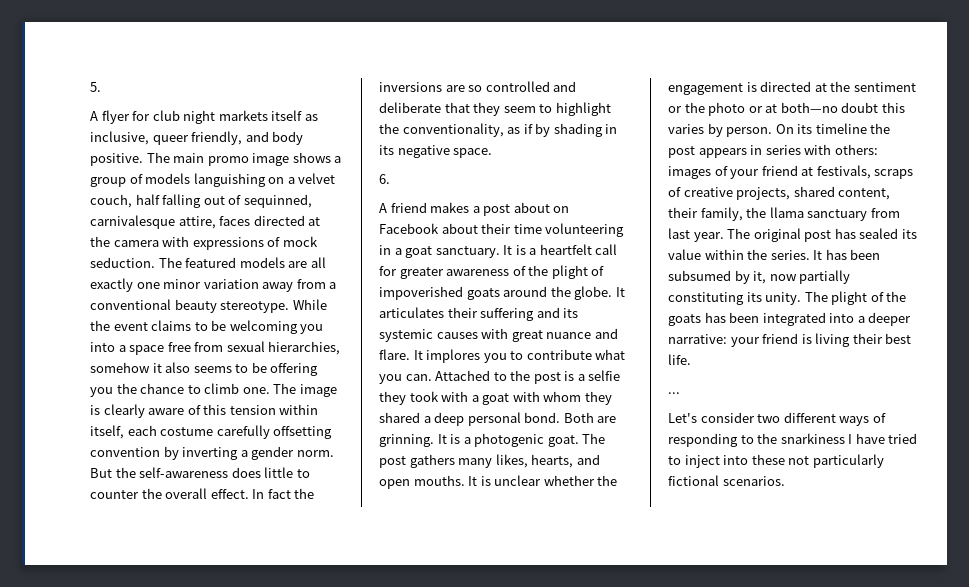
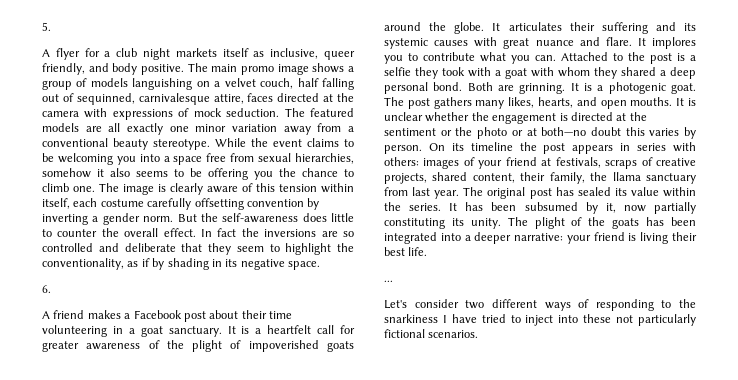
- A flyer for club night markets itself as inclusive, queer friendly, and body positive.
+ A flyer for a club night markets itself as inclusive, queer friendly, and body positive.
- A friend makes a post about on Facebook about their time volunteering in a goat sanctuary.
+ A friend makes a Facebook post about their time volunteering in a goat sanctuary.

